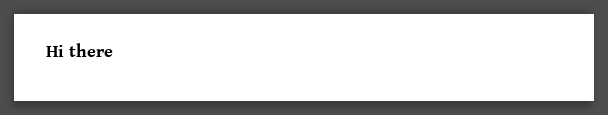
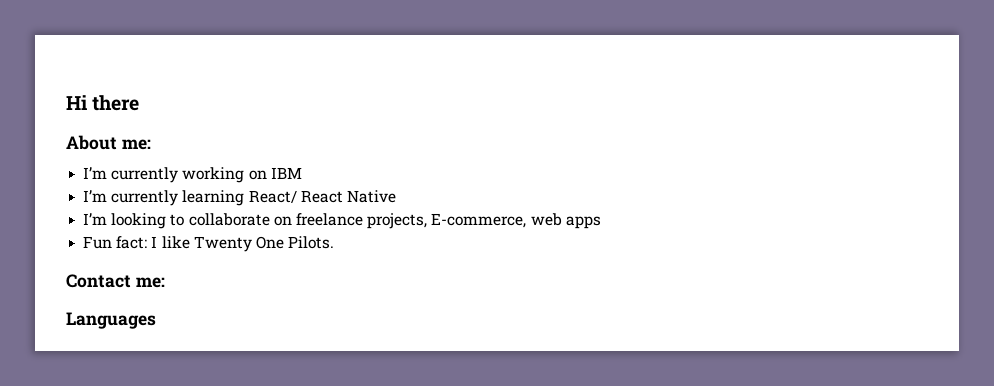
+ About me:
+ I’m currently working on IBM
+ I’m currently learning React/ React Native
+ I’m looking to collaborate on freelance projects, E-commerce, web apps
+ Fun fact: I like Twenty One Pilots.
+ Contact me:
+ Languages

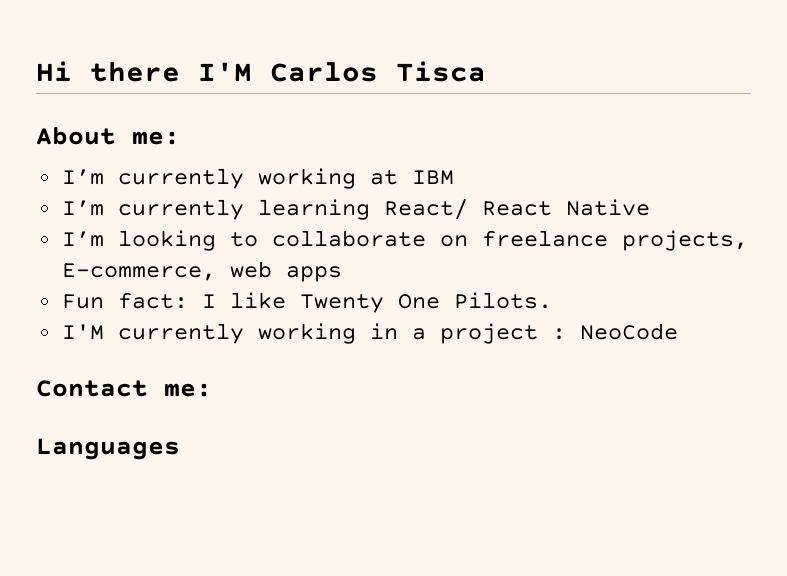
- Hi there
+ Hi there I'M Carlos Tisca
- I’m currently working on IBM
+ I’m currently working at IBM
+ I'M currently working in a project : NeoCode

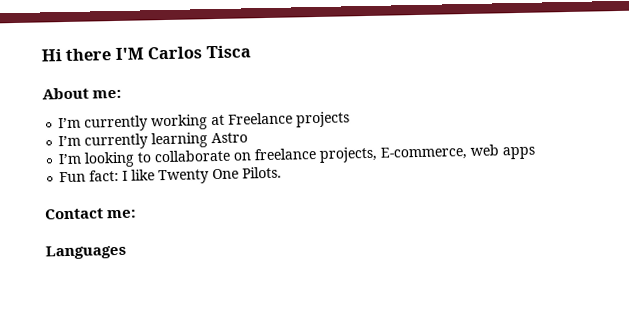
- I’m currently working at IBM
+ I’m currently working at Freelance projects
- I’m currently learning React/ React Native
+ I’m currently learning Astro
- I'M currently working in a project : NeoCode

